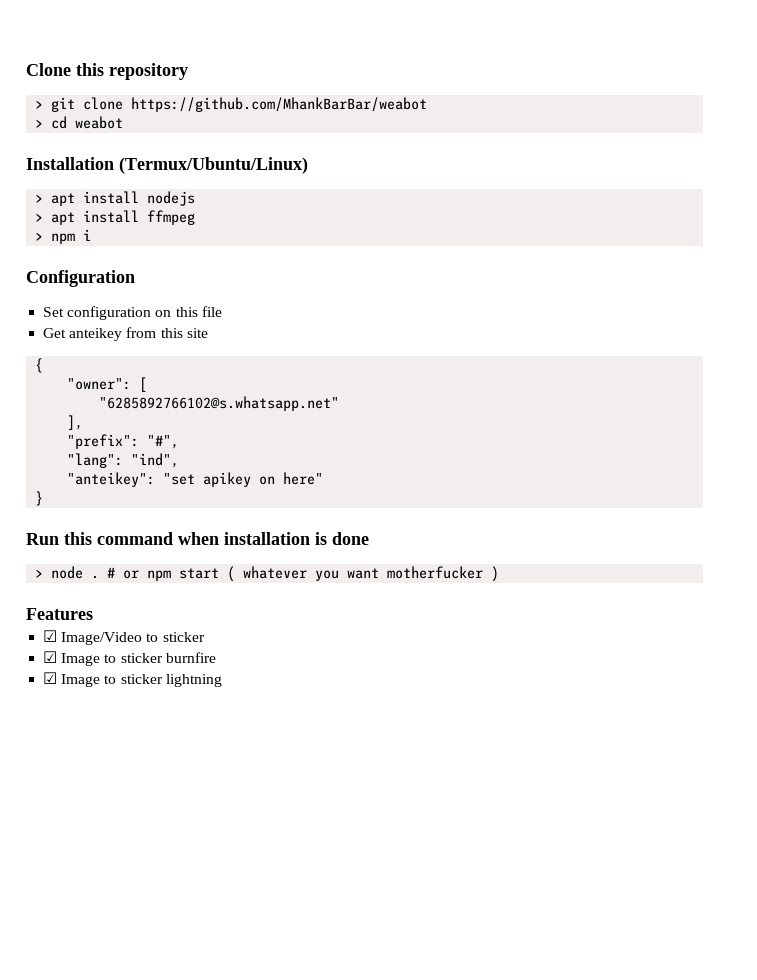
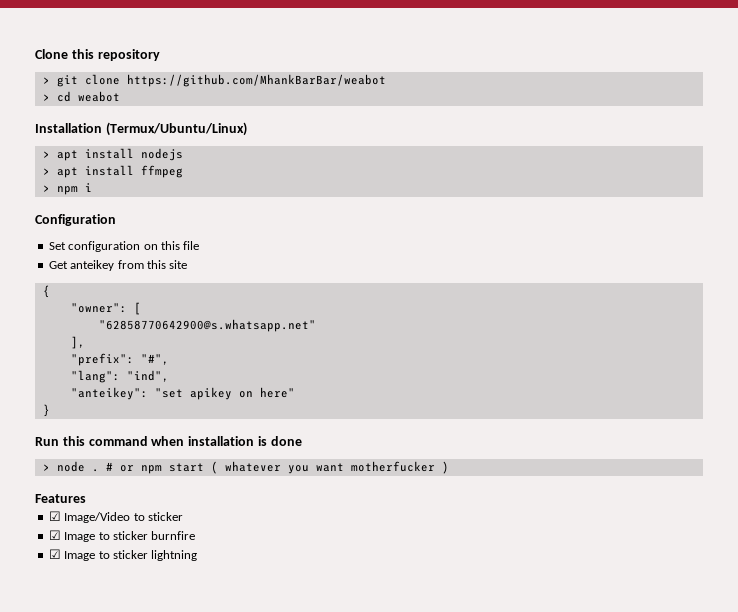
- "6285892766102@s.whatsapp.net"
+ "62858770642900@s.whatsapp.net"

